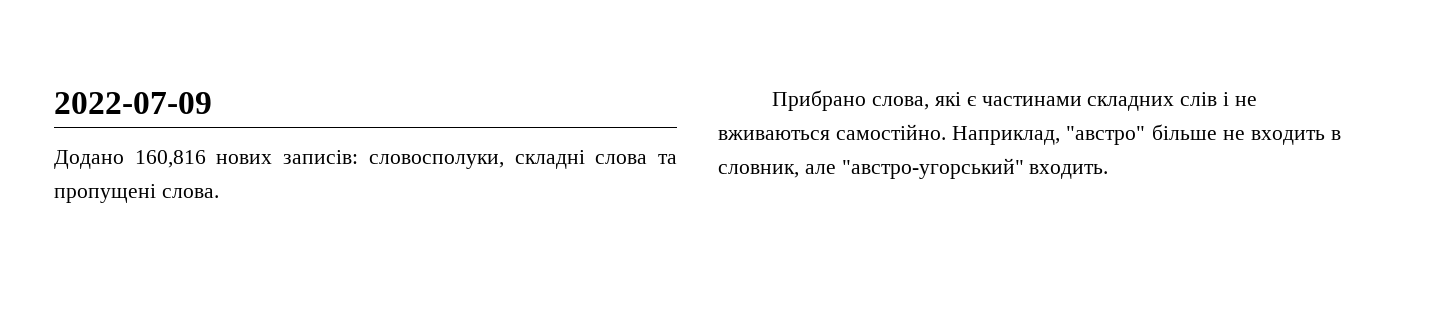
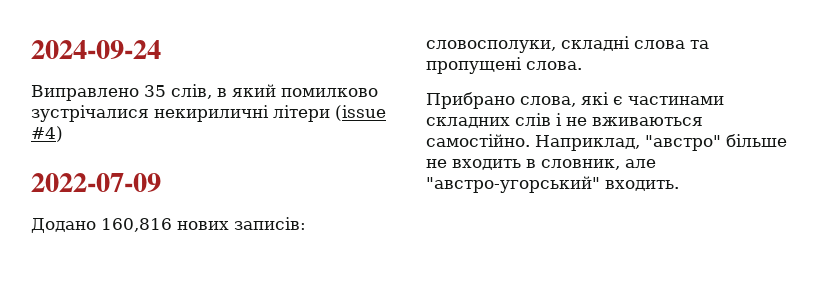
+ 2024-09-24
+ Виправлено 35 слів, в який помилково зустрічалися некириличні літери (issue #4)

